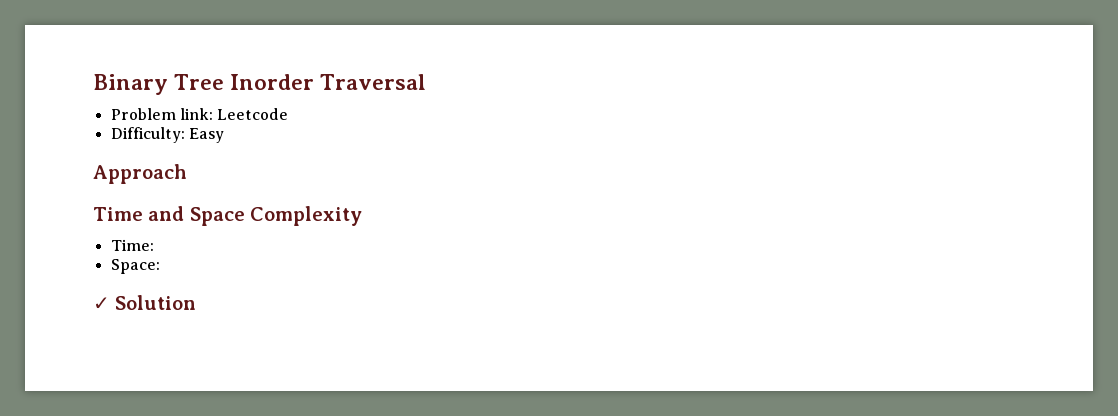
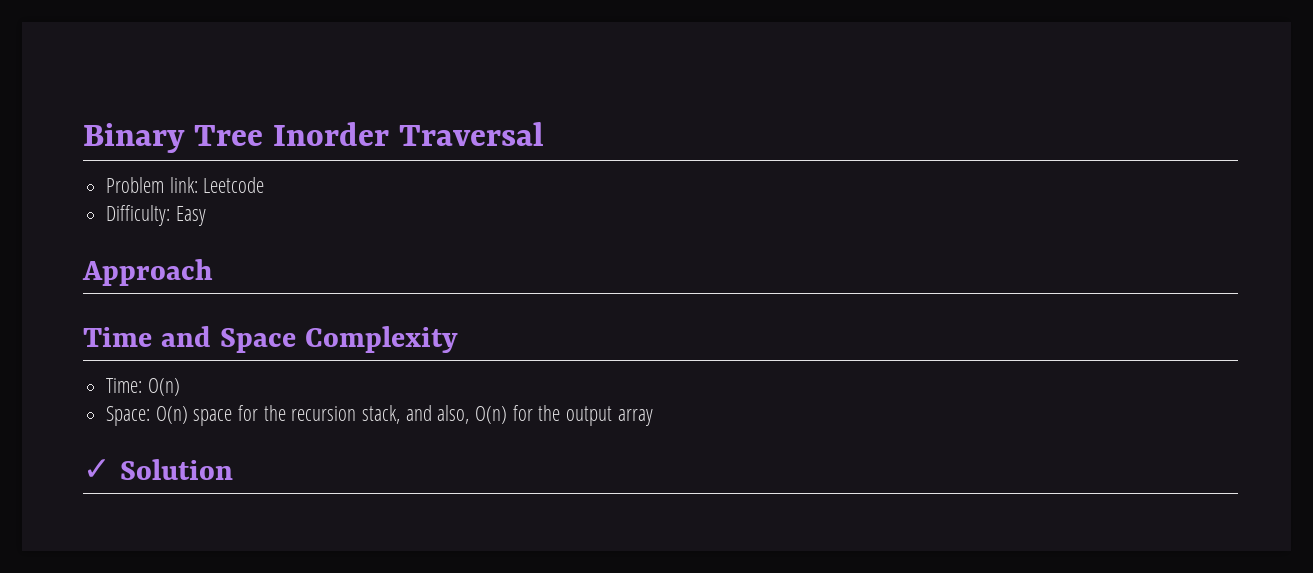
- Time:
+ Time: O(n)
- Space:
+ Space: O(n) space for the recursion stack, and also, O(n) for the output array

